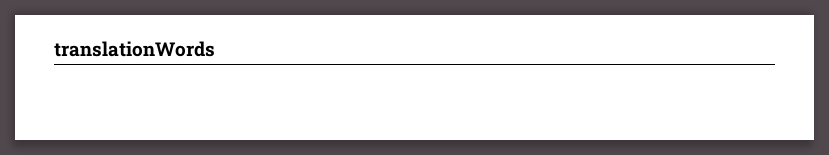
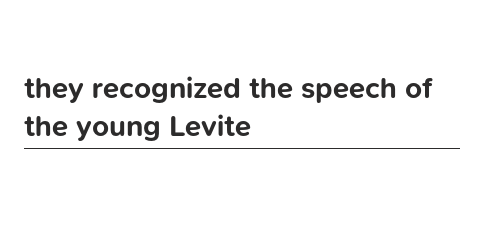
- translationWords
+ they recognized the speech of the young Levite

